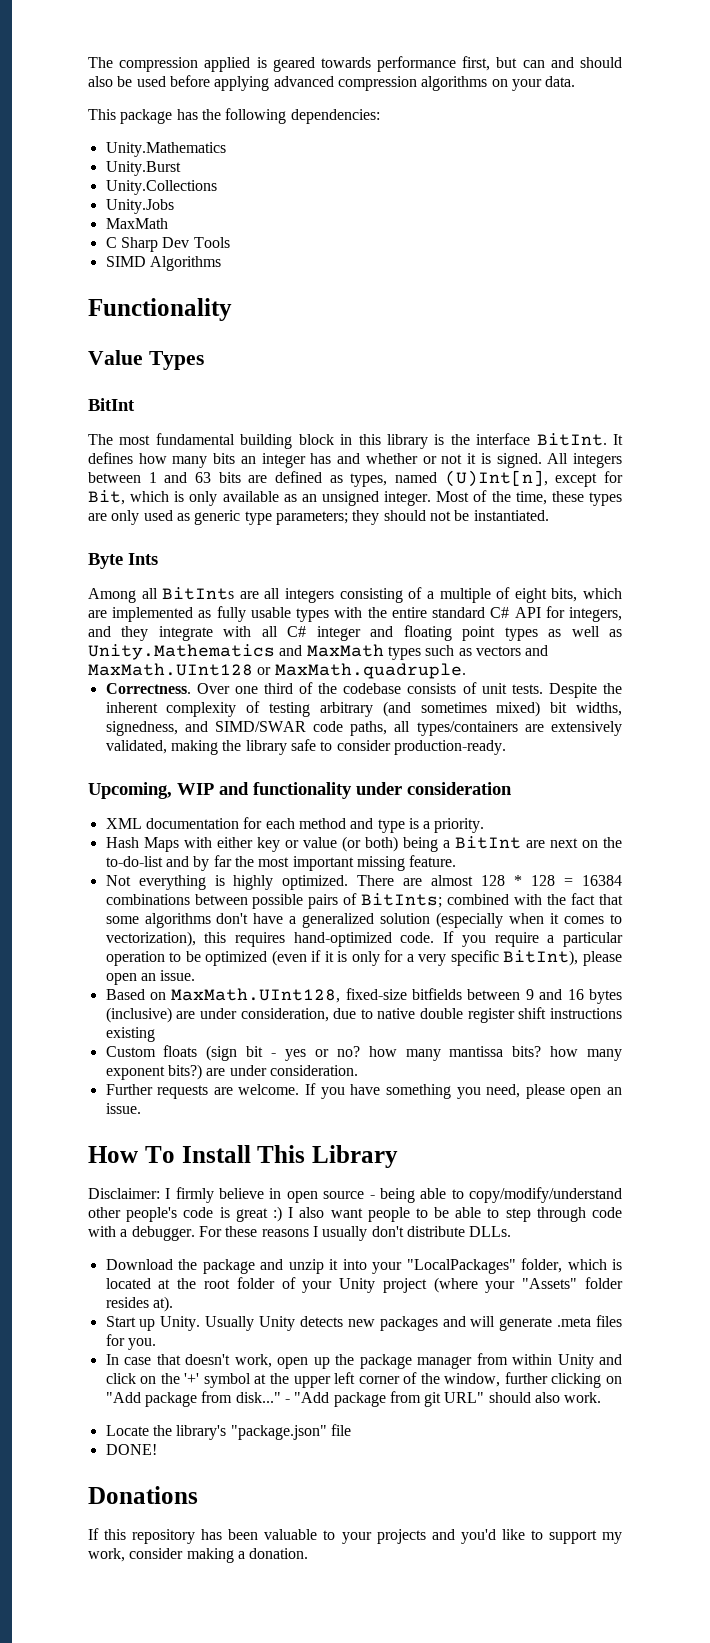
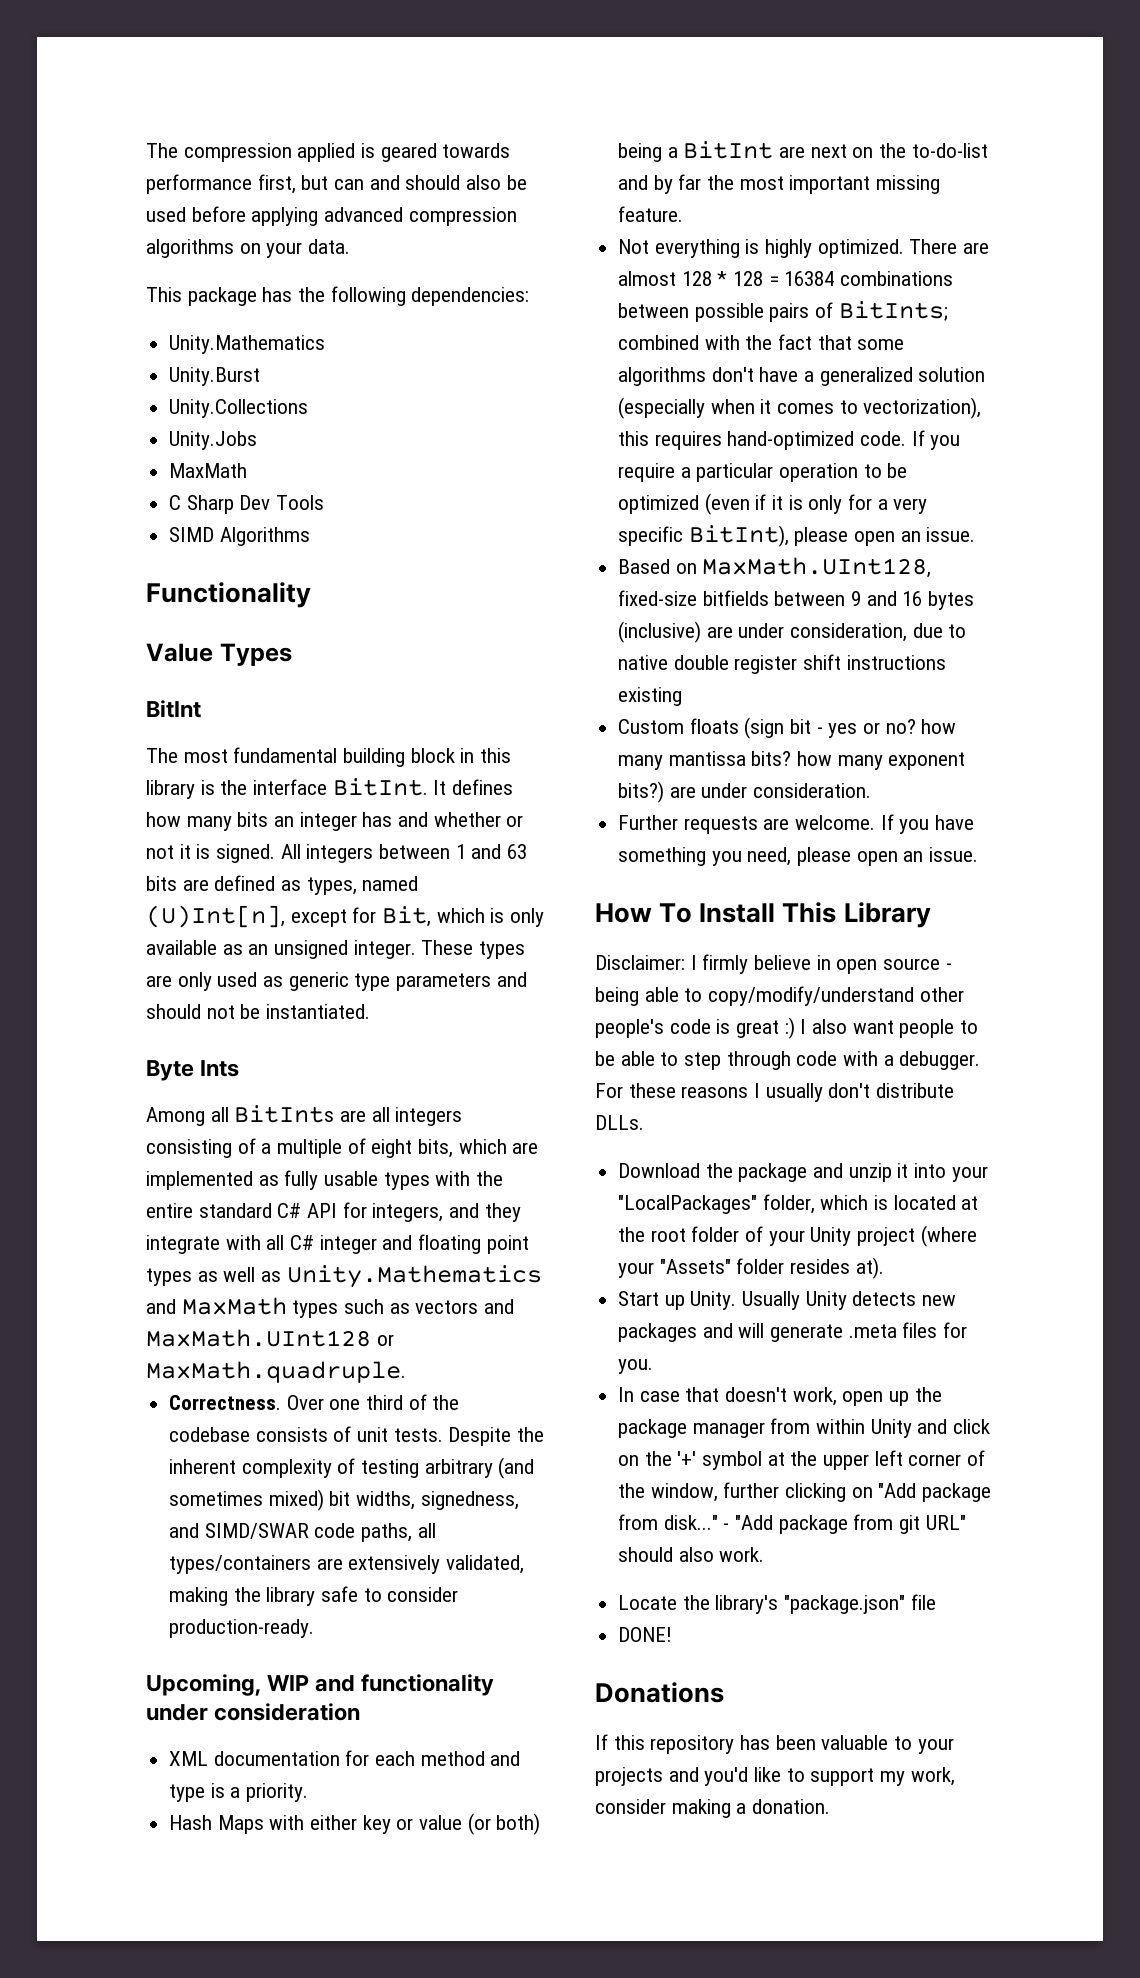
- Most of the time, these types are only used as generic type parameters; they should not be instantiated.
+ These types are only used as generic type parameters and should not be instantiated.

